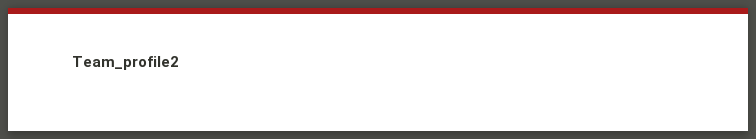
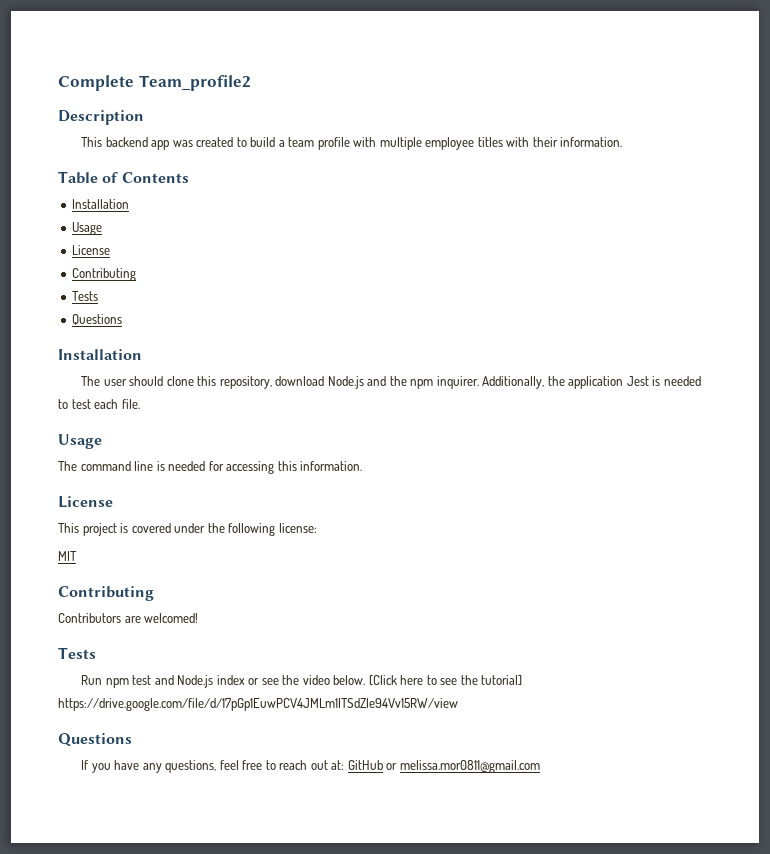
- Team_profile2
+ Complete Team_profile2
+ Description
+ This backend app was created to build a team profile with multiple employee titles with their information.
+ Table of Contents
+ Installation
+ Usage
+ License
+ Contributing
+ Tests
+ Questions
+ Installation
+ The user should clone this repository, download Node.js and the npm inquirer. Additionally, the application Jest is needed to test each file.
+ Usage
+ The command line is needed for accessing this information.
+ License
+ This project is covered under the following license:
+ MIT
+ Contributing
+ Contributors are welcomed!
+ Tests
+ Run npm test and Node.js index or see the video below. [Click here to see the tutorial] https://drive.google.com/file/d/17pGp1EuwPCV4JMLm1ITSdZle94Vv15RW/view
+ Questions
+ If you have any questions, feel free to reach out at: GitHub or melissa.mor0811@gmail.com

